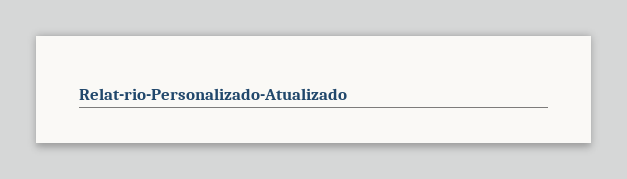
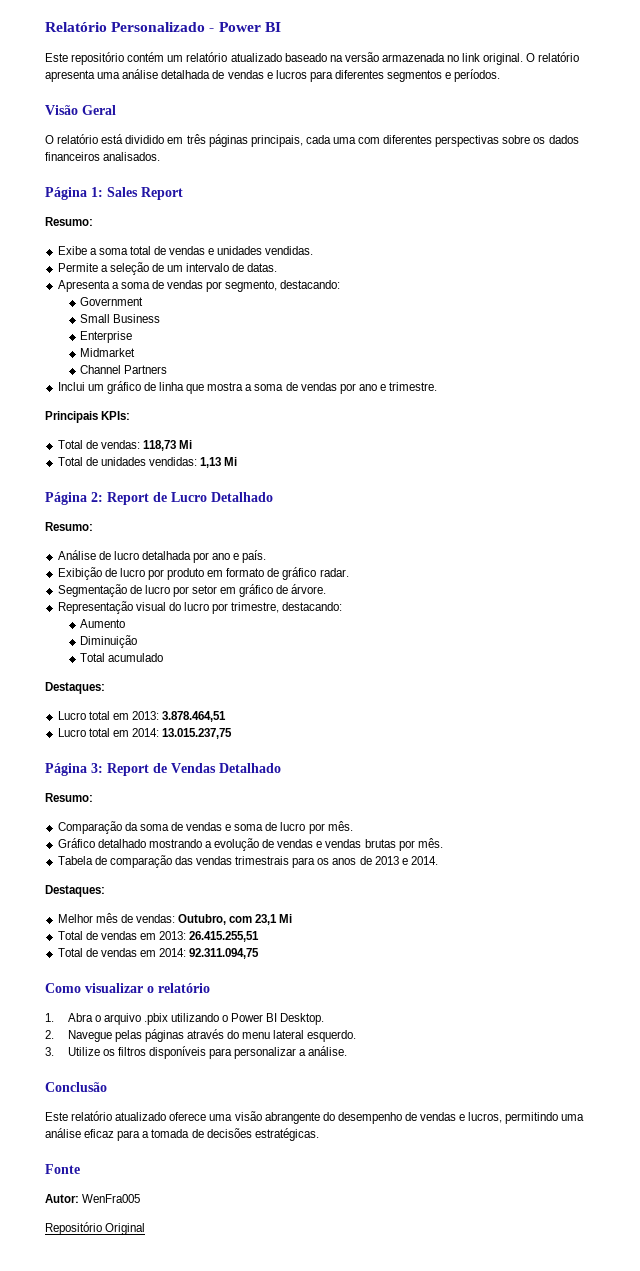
- Relat-rio-Personalizado-Atualizado
+ Relatório Personalizado - Power BI
+ Este repositório contém um relatório atualizado baseado na versão armazenada no link original. O relatório apresenta uma análise detalhada de vendas e lucros para diferentes segmentos e períodos.
+ Visão Geral
+ O relatório está dividido em três páginas principais, cada uma com diferentes perspectivas sobre os dados financeiros analisados.
+ Página 1: Sales Report
+ Resumo:
+ Exibe a soma total de vendas e unidades vendidas.
+ Permite a seleção de um intervalo de datas.
+ Apresenta a soma de vendas por segmento, destacando:
+ Government
+ Small Business
+ Enterprise
+ Midmarket
+ Channel Partners
+ Inclui um gráfico de linha que mostra a soma de vendas por ano e trimestre.
+ Principais KPIs:
+ Total de vendas: 118,73 Mi
+ Total de unidades vendidas: 1,13 Mi
+ Página 2: Report de Lucro Detalhado
+ Resumo:
+ Análise de lucro detalhada por ano e país.
+ Exibição de lucro por produto em formato de gráfico radar.
+ Segmentação de lucro por setor em gráfico de árvore.
+ Representação visual do lucro por trimestre, destacando:
+ Aumento
+ Diminuição
+ Total acumulado
+ Destaques:
+ Lucro total em 2013: 3.878.464,51
+ Lucro total em 2014: 13.015.237,75
+ Página 3: Report de Vendas Detalhado
+ Resumo:
+ Comparação da soma de vendas e soma de lucro por mês.
+ Gráfico detalhado mostrando a evolução de vendas e vendas brutas por mês.
+ Tabela de comparação das vendas trimestrais para os anos de 2013 e 2014.
+ Destaques:
+ Melhor mês de vendas: Outubro, com 23,1 Mi
+ Total de vendas em 2013: 26.415.255,51
+ Total de vendas em 2014: 92.311.094,75
+ Como visualizar o relatório
+ 1. Abra o arquivo .pbix utilizando o Power BI Desktop.
+ 2. Navegue pelas páginas através do menu lateral esquerdo.
+ 3. Utilize os filtros disponíveis para personalizar a análise.
+ Conclusão
+ Este relatório atualizado oferece uma visão abrangente do desempenho de vendas e lucros, permitindo uma análise eficaz para a tomada de decisões estratégicas.
+ Fonte
+ Autor: WenFra005
+ Repositório Original

